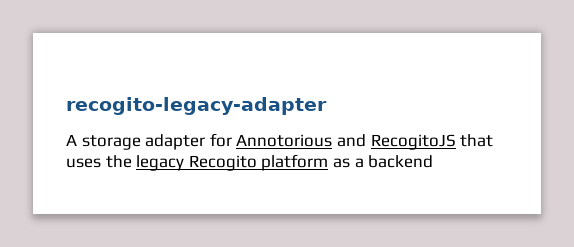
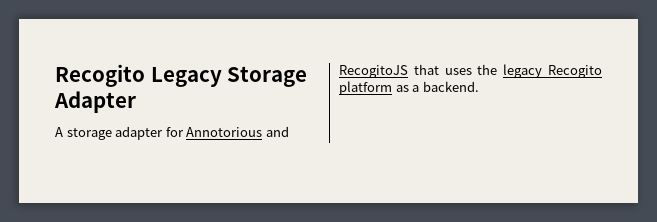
- recogito-legacy-adapter
+ Recogito Legacy Storage Adapter
- A storage adapter for Annotorious and RecogitoJS that uses the legacy Recogito platform as a backend
+ A storage adapter for Annotorious and RecogitoJS that uses the legacy Recogito platform as a backend.

